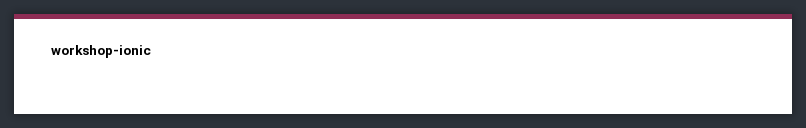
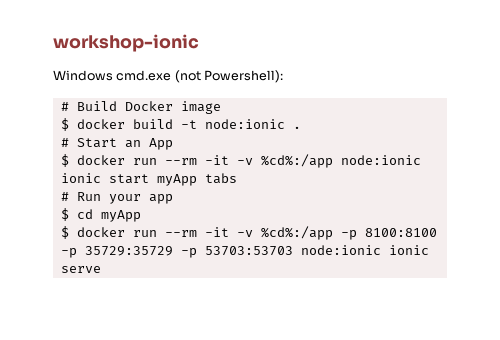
+ Windows cmd.exe (not Powershell):
+ # Build Docker image
+ $ docker build -t node:ionic .
+ # Start an App
+ $ docker run --rm -it -v %cd%:/app node:ionic ionic start myApp tabs
+ # Run your app
+ $ cd myApp
+ $ docker run --rm -it -v %cd%:/app -p 8100:8100 -p 35729:35729 -p 53703:53703 node:ionic ionic serve

